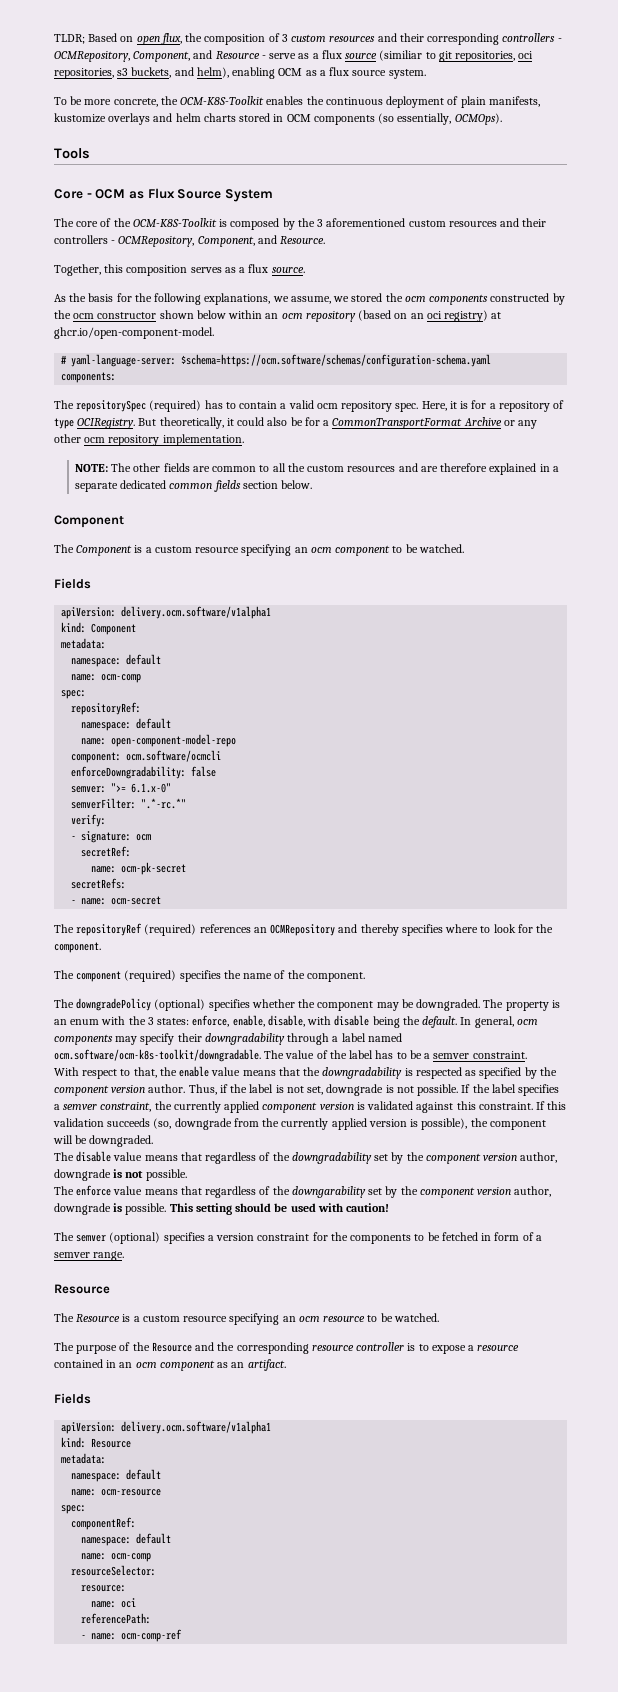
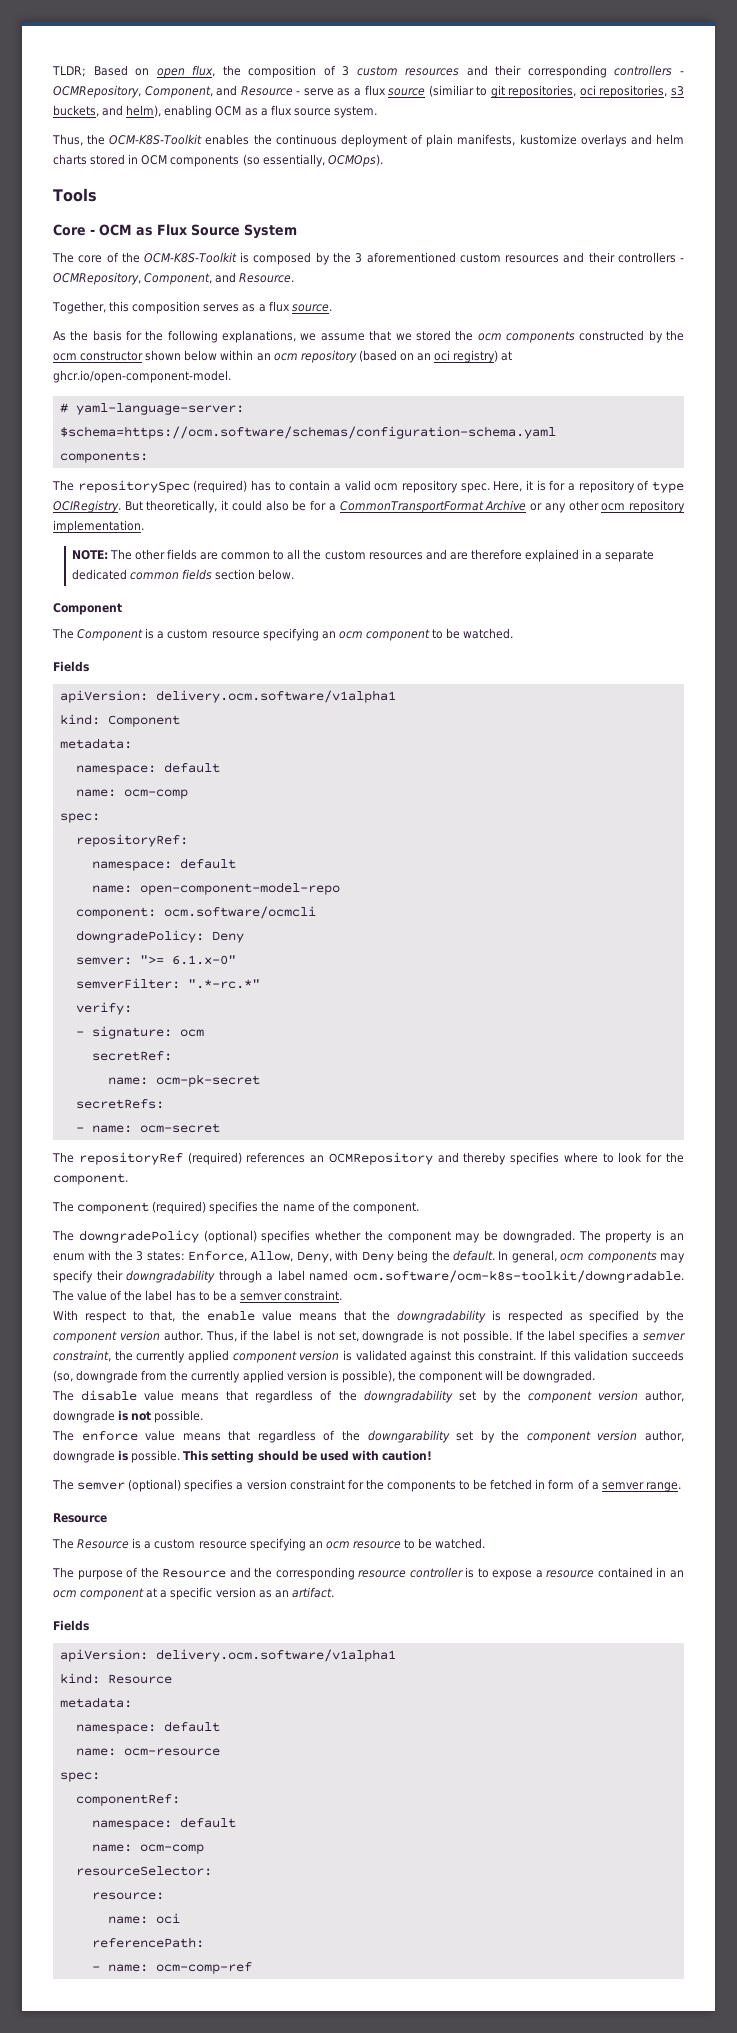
- To be more concrete, the OCM-K8S-Toolkit enables the continuous deployment of plain manifests, kustomize overlays and helm charts stored in OCM components (so essentially, OCMOps).
+ Thus, the OCM-K8S-Toolkit enables the continuous deployment of plain manifests, kustomize overlays and helm charts stored in OCM components (so essentially, OCMOps).
- As the basis for the following explanations, we assume, we stored the ocm components constructed by the ocm constructor shown below within an ocm repository (based on an oci registry) at ghcr.io/open-component-model.
+ As the basis for the following explanations, we assume that we stored the ocm components constructed by the ocm constructor shown below within an ocm repository (based on an oci registry) at ghcr.io/open-component-model.
- enforceDowngradability: false
+ downgradePolicy: Deny
- The property is an enum with the 3 states: enforce, enable, disable, with disable being the default.
+ The property is an enum with the 3 states: Enforce, Allow, Deny, with Deny being the default.
- The purpose of the Resource and the corresponding resource controller is to expose a resource contained in an ocm component as an artifact.
+ The purpose of the Resource and the corresponding resource controller is to expose a resource contained in an ocm component at a specific version as an artifact.

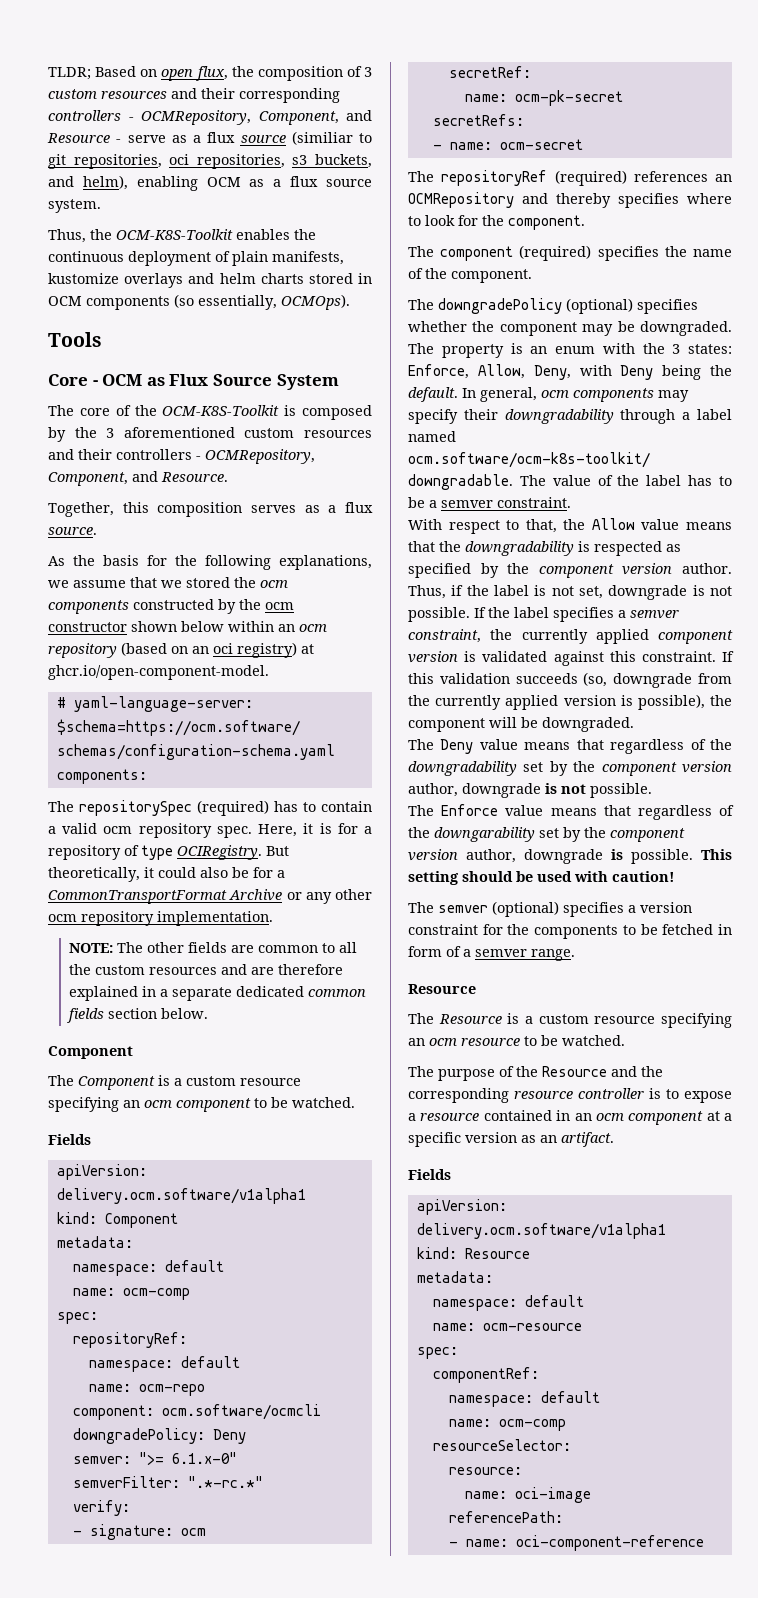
- name: open-component-model-repo
+ name: ocm-repo
- With respect to that, the enable value means that the downgradability is respected as specified by the component version author.
+ With respect to that, the Allow value means that the downgradability is respected as specified by the component version author.
- The disable value means that regardless of the downgradability set by the component version author, downgrade is not possible.
+ The Deny value means that regardless of the downgradability set by the component version author, downgrade is not possible.
- The enforce value means that regardless of the downgarability set by the component version author, downgrade is possible.
+ The Enforce value means that regardless of the downgarability set by the component version author, downgrade is possible.
- name: oci
+ name: oci-image
- - name: ocm-comp-ref
+ - name: oci-component-reference

